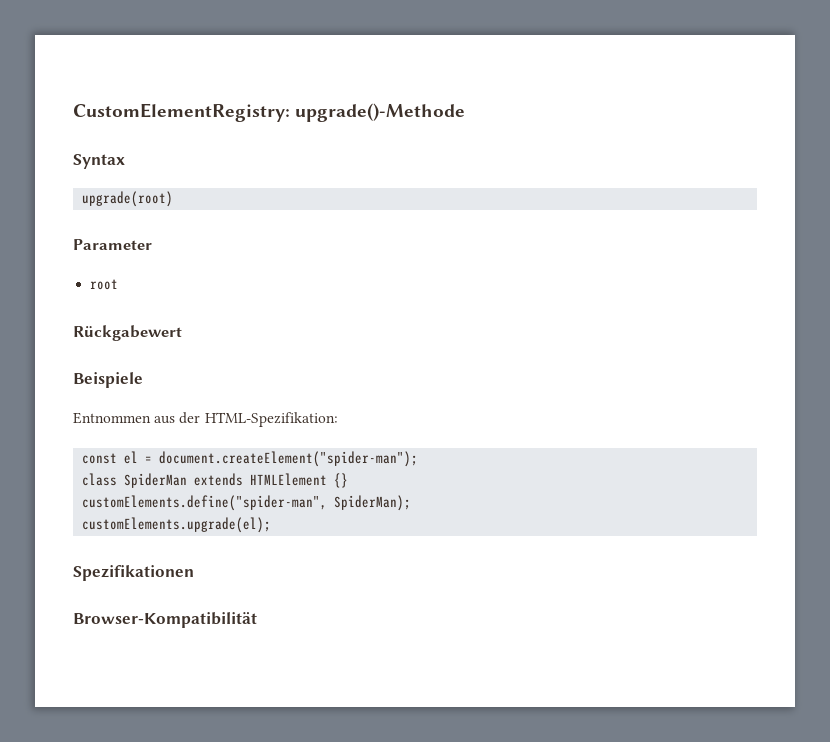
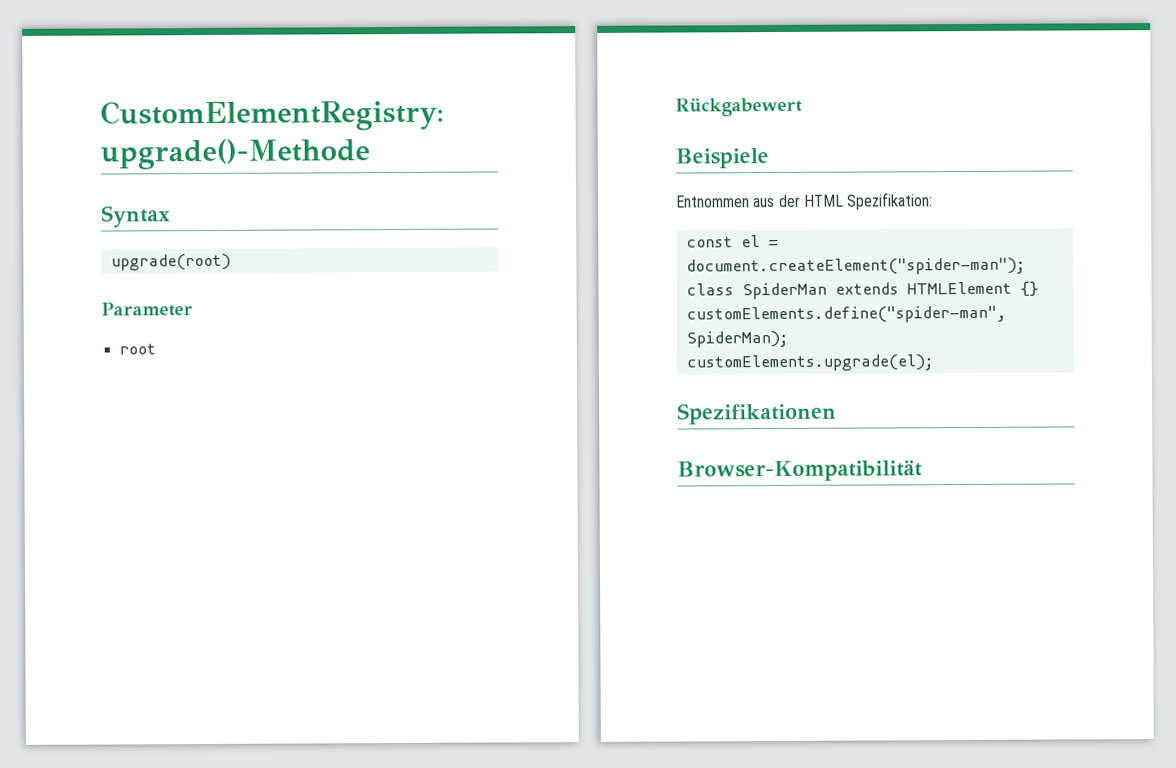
- Entnommen aus der HTML-Spezifikation:
+ Entnommen aus der HTML Spezifikation:

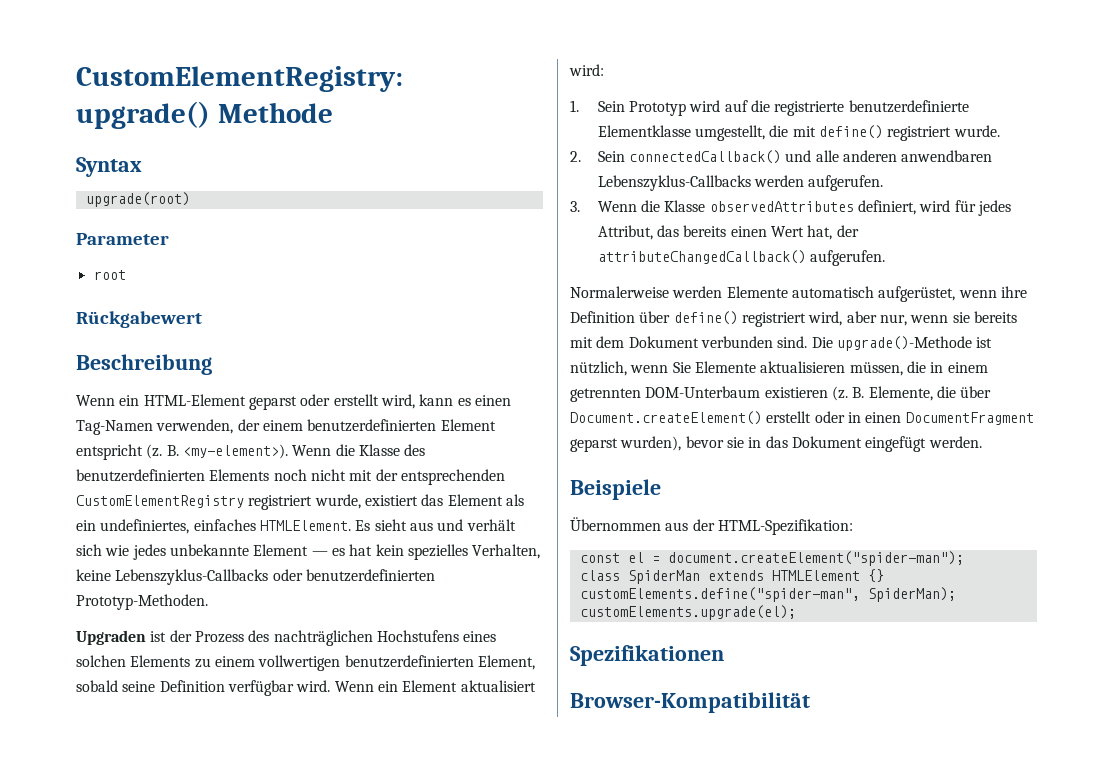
- CustomElementRegistry: upgrade()-Methode
+ CustomElementRegistry: upgrade() Methode
+ Beschreibung
+ Wenn ein HTML-Element geparst oder erstellt wird, kann es einen Tag-Namen verwenden, der einem benutzerdefinierten Element entspricht (z. B. <my-element>). Wenn die Klasse des benutzerdefinierten Elements noch nicht mit der entsprechenden CustomElementRegistry registriert wurde, existiert das Element als ein undefiniertes, einfaches HTMLElement. Es sieht aus und verhält sich wie jedes unbekannte Element — es hat kein spezielles Verhalten, keine Lebenszyklus-Callbacks oder benutzerdefinierten Prototyp-Methoden.
+ Upgraden ist der Prozess des nachträglichen Hochstufens eines solchen Elements zu einem vollwertigen benutzerdefinierten Element, sobald seine Definition verfügbar wird. Wenn ein Element aktualisiert wird:
+ 1. Sein Prototyp wird auf die registrierte benutzerdefinierte Elementklasse umgestellt, die mit define() registriert wurde.
+ 2. Sein connectedCallback() und alle anderen anwendbaren Lebenszyklus-Callbacks werden aufgerufen.
+ 3. Wenn die Klasse observedAttributes definiert, wird für jedes Attribut, das bereits einen Wert hat, der attributeChangedCallback() aufgerufen.
+ Normalerweise werden Elemente automatisch aufgerüstet, wenn ihre Definition über define() registriert wird, aber nur, wenn sie bereits mit dem Dokument verbunden sind. Die upgrade()-Methode ist nützlich, wenn Sie Elemente aktualisieren müssen, die in einem getrennten DOM-Unterbaum existieren (z. B. Elemente, die über Document.createElement() erstellt oder in einen DocumentFragment geparst wurden), bevor sie in das Dokument eingefügt werden.
- Entnommen aus der HTML Spezifikation:
+ Übernommen aus der HTML-Spezifikation:

